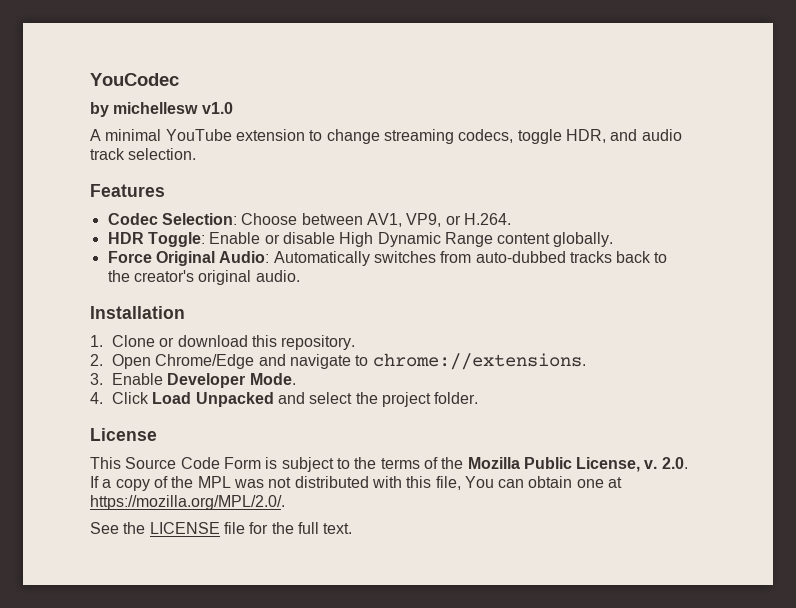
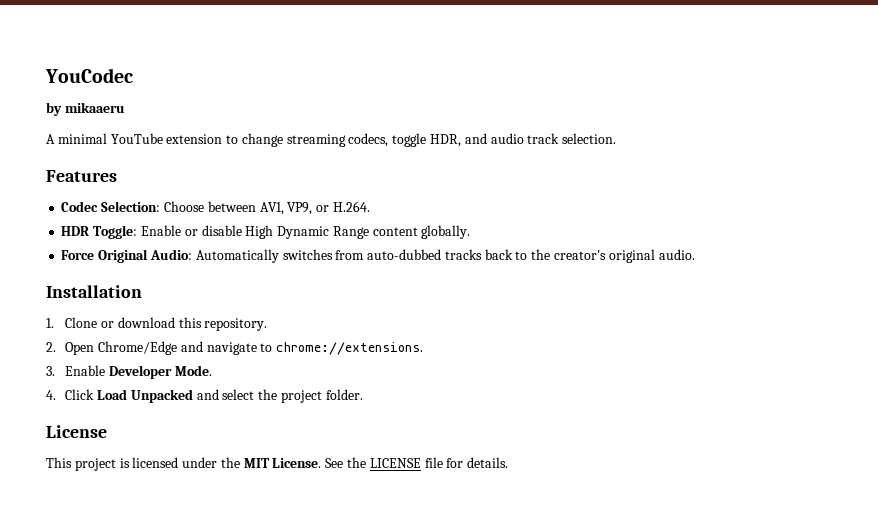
- by michellesw v1.0
+ by mikaaeru
- This Source Code Form is subject to the terms of the Mozilla Public License, v. 2.0. If a copy of the MPL was not distributed with this file, You can obtain one at https://mozilla.org/MPL/2.0/.
- See the LICENSE file for the full text.
+ This project is licensed under the MIT License. See the LICENSE file for details.

